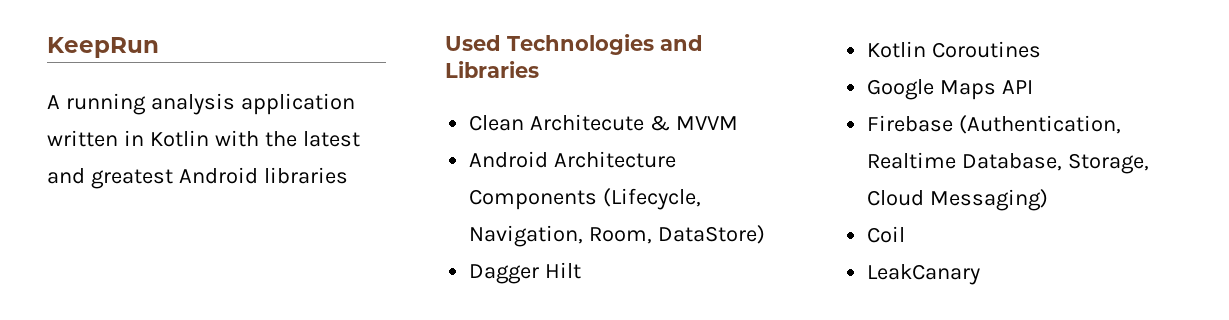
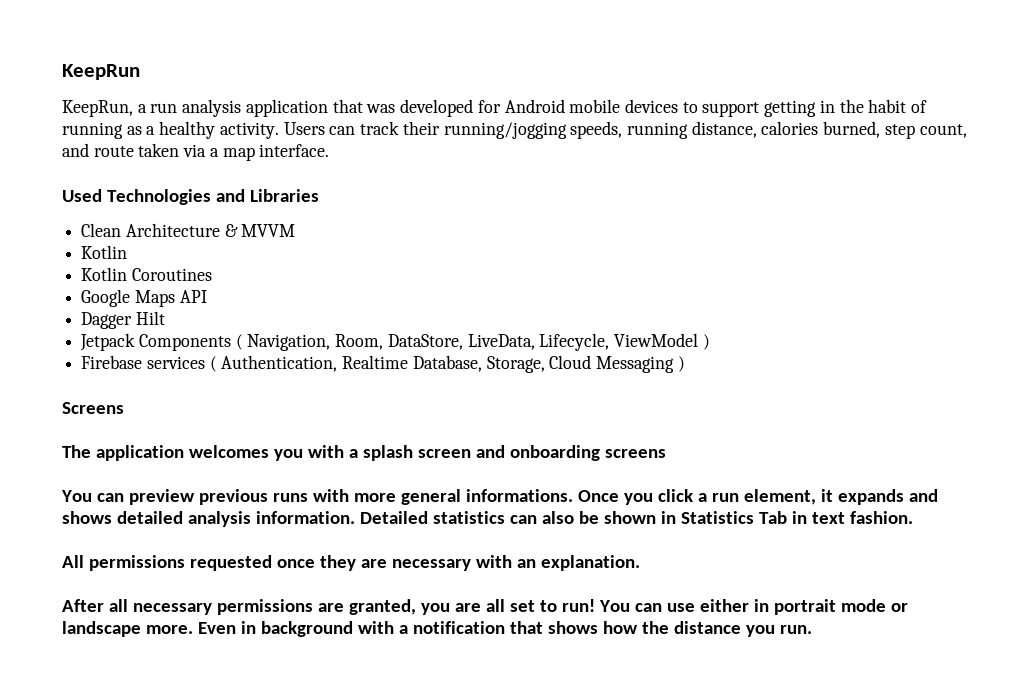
- A running analysis application written in Kotlin with the latest and greatest Android libraries
+ KeepRun, a run analysis application that was developed for Android mobile devices to support getting in the habit of running as a healthy activity. Users can track their running/jogging speeds, running distance, calories burned, step count, and route taken via a map interface.
- Clean Architecute & MVVM
- Android Architecture Components (Lifecycle, Navigation, Room, DataStore)
- Dagger Hilt
+ Clean Architecture & MVVM
+ Kotlin
- Firebase (Authentication, Realtime Database, Storage, Cloud Messaging)
- Coil
- LeakCanary
+ Dagger Hilt
+ Jetpack Components ( Navigation, Room, DataStore, LiveData, Lifecycle, ViewModel )
+ Firebase services ( Authentication, Realtime Database, Storage, Cloud Messaging )
+ Screens
+ The application welcomes you with a splash screen and onboarding screens
+ You can preview previous runs with more general informations. Once you click a run element, it expands and shows detailed analysis information. Detailed statistics can also be shown in Statistics Tab in text fashion.
+ All permissions requested once they are necessary with an explanation.
+ After all necessary permissions are granted, you are all set to run! You can use either in portrait mode or landscape more. Even in background with a notification that shows how the distance you run.

